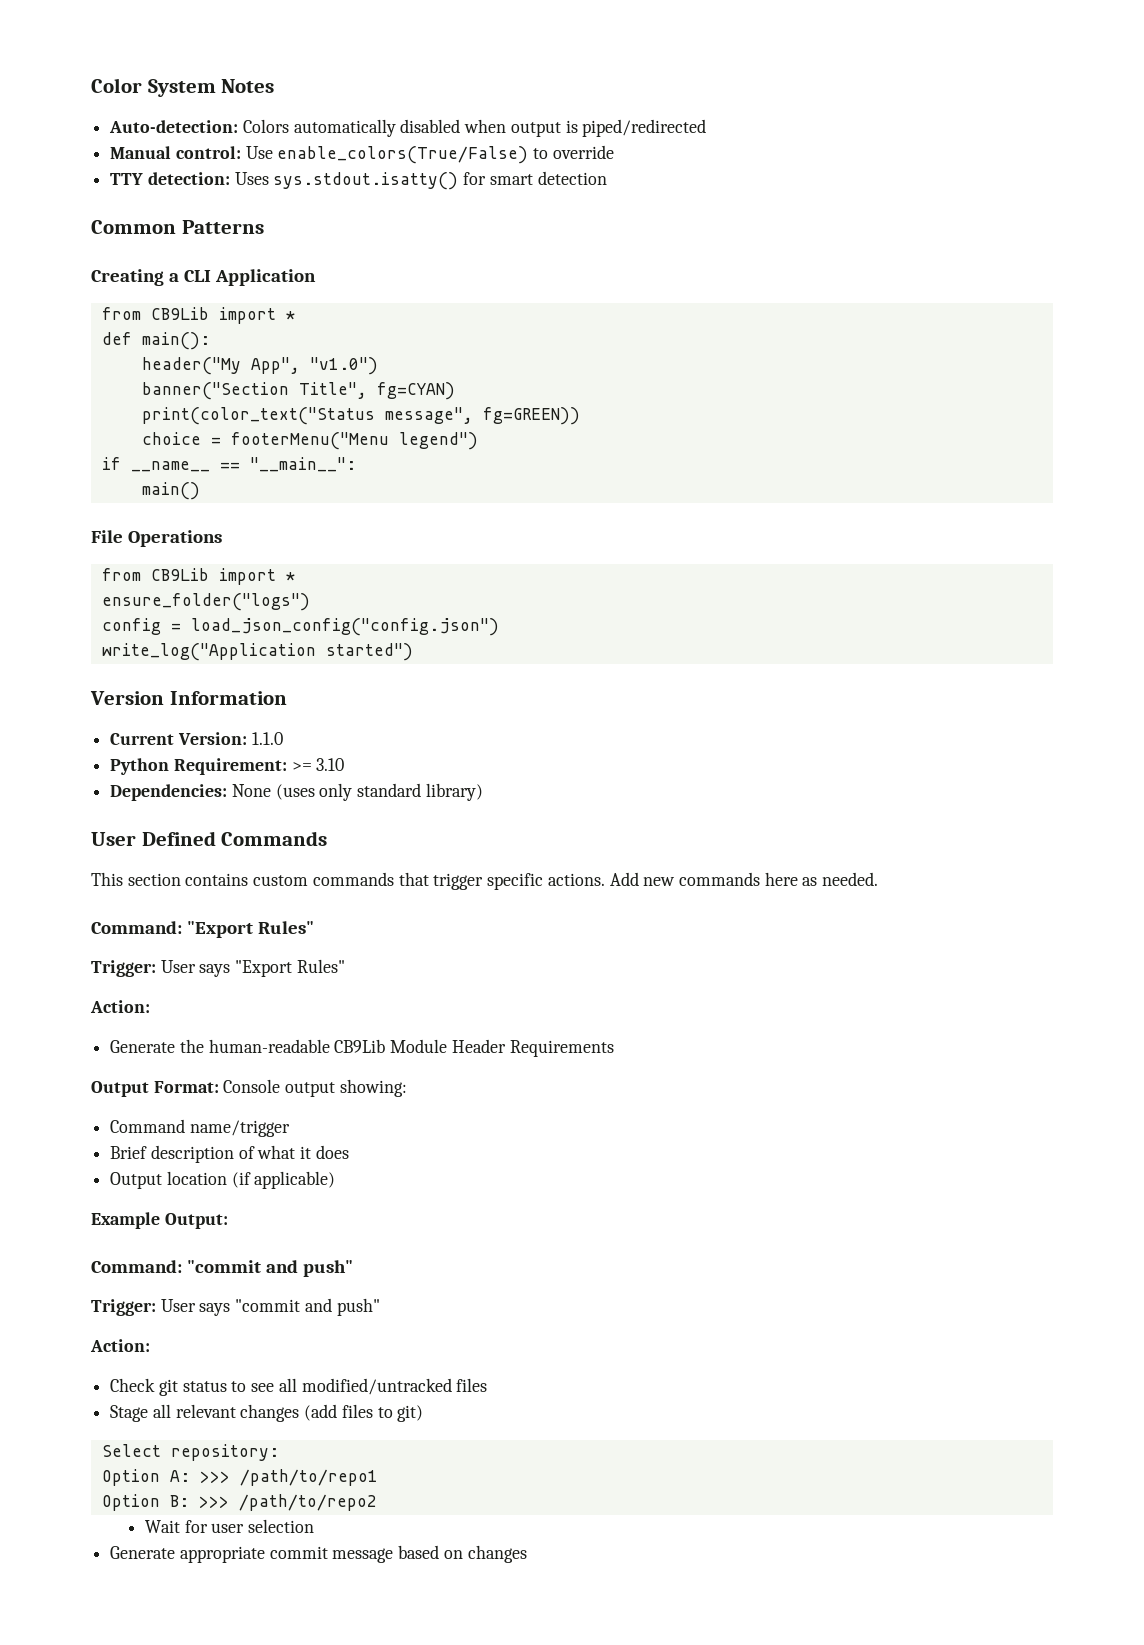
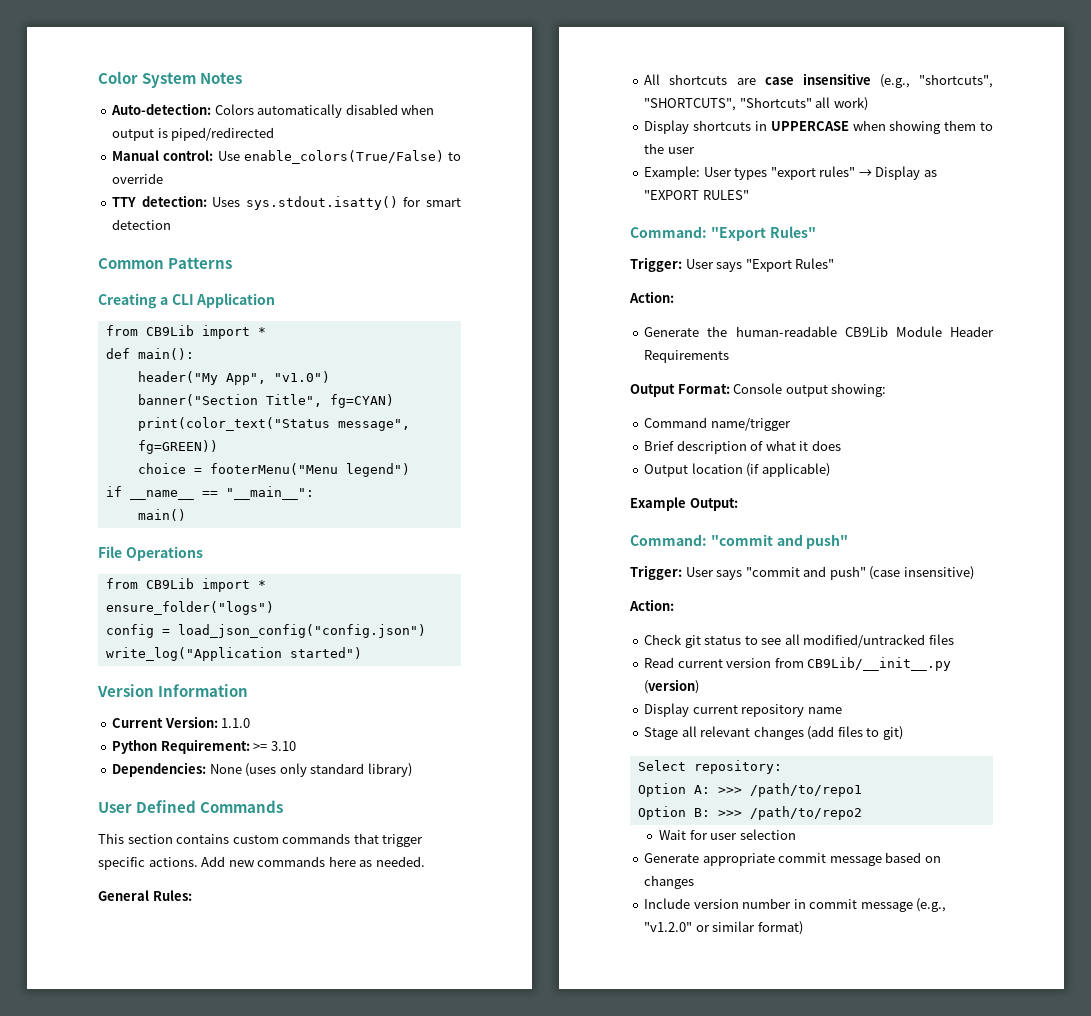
+ General Rules:
+ All shortcuts are case insensitive (e.g., "shortcuts", "SHORTCUTS", "Shortcuts" all work)
+ Display shortcuts in UPPERCASE when showing them to the user
+ Example: User types "export rules" → Display as "EXPORT RULES"
- Trigger: User says "commit and push"
+ Trigger: User says "commit and push" (case insensitive)
+ Read current version from CB9Lib/__init__.py (version)
+ Display current repository name
+ Include version number in commit message (e.g., "v1.2.0" or similar format)

